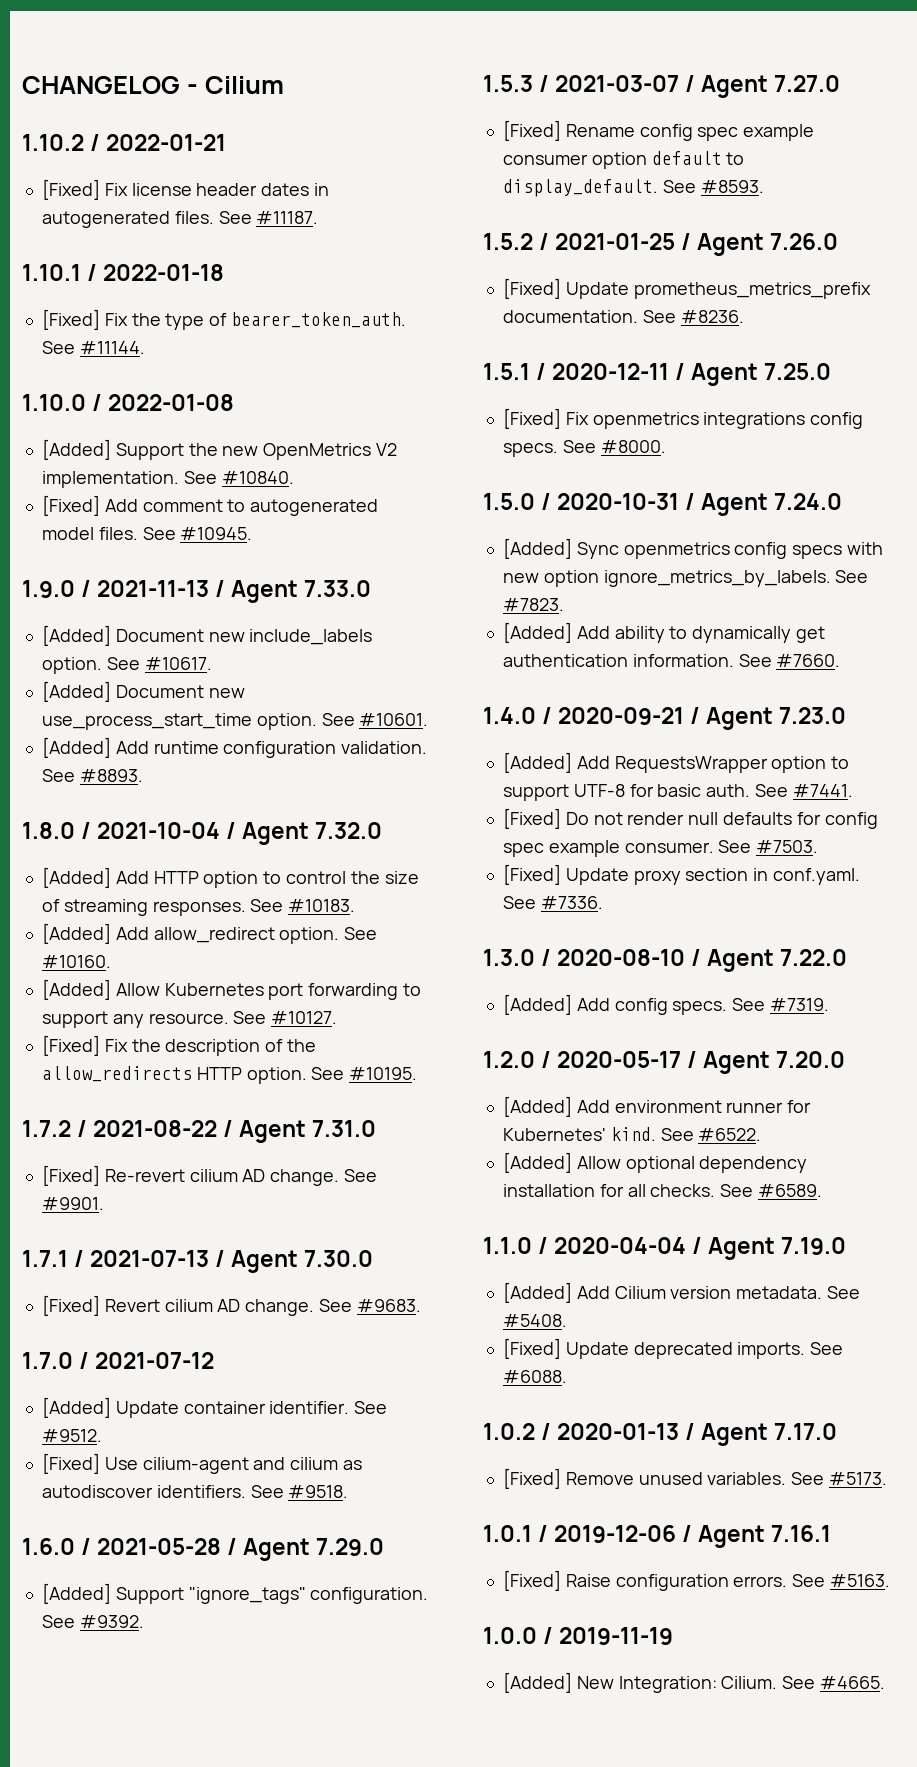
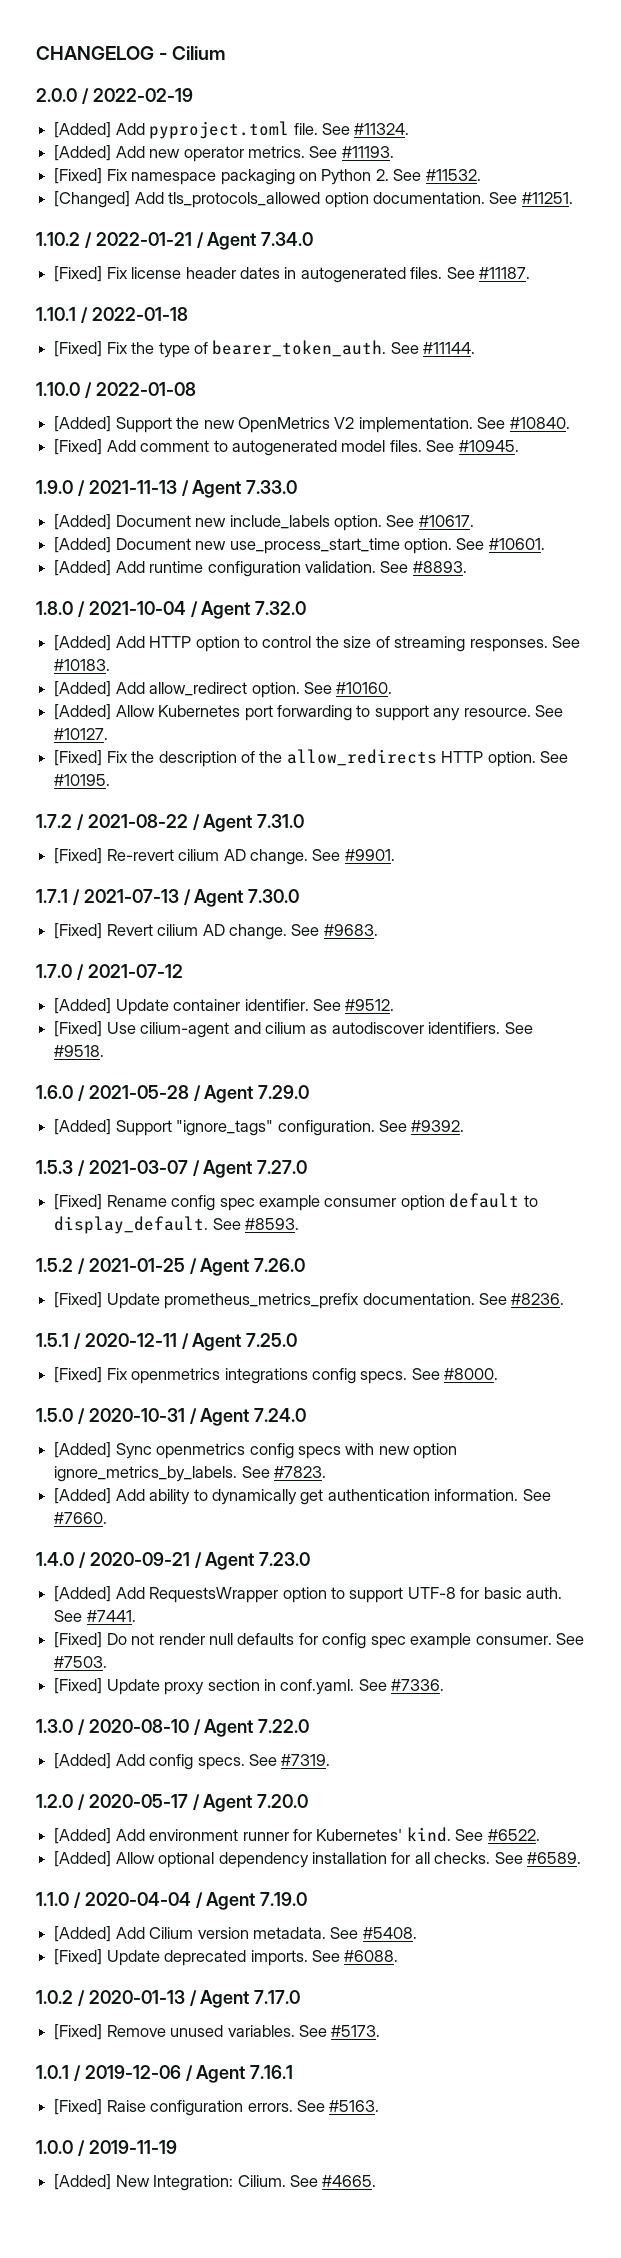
+ 2.0.0 / 2022-02-19
+ [Added] Add pyproject.toml file. See #11324.
+ [Added] Add new operator metrics. See #11193.
+ [Fixed] Fix namespace packaging on Python 2. See #11532.
+ [Changed] Add tls_protocols_allowed option documentation. See #11251.
- 1.10.2 / 2022-01-21
+ 1.10.2 / 2022-01-21 / Agent 7.34.0

